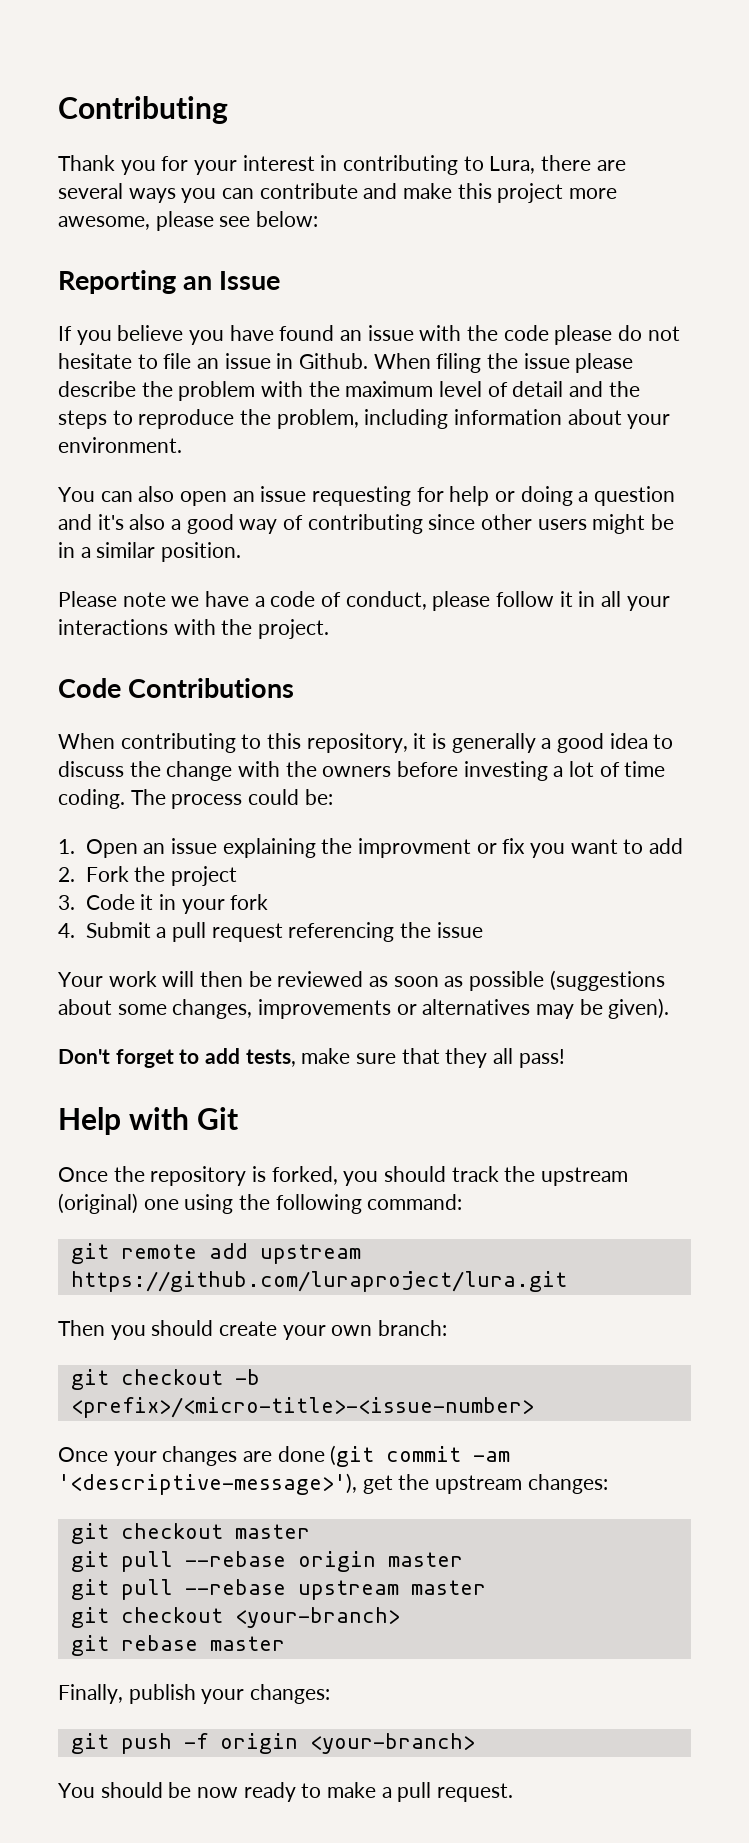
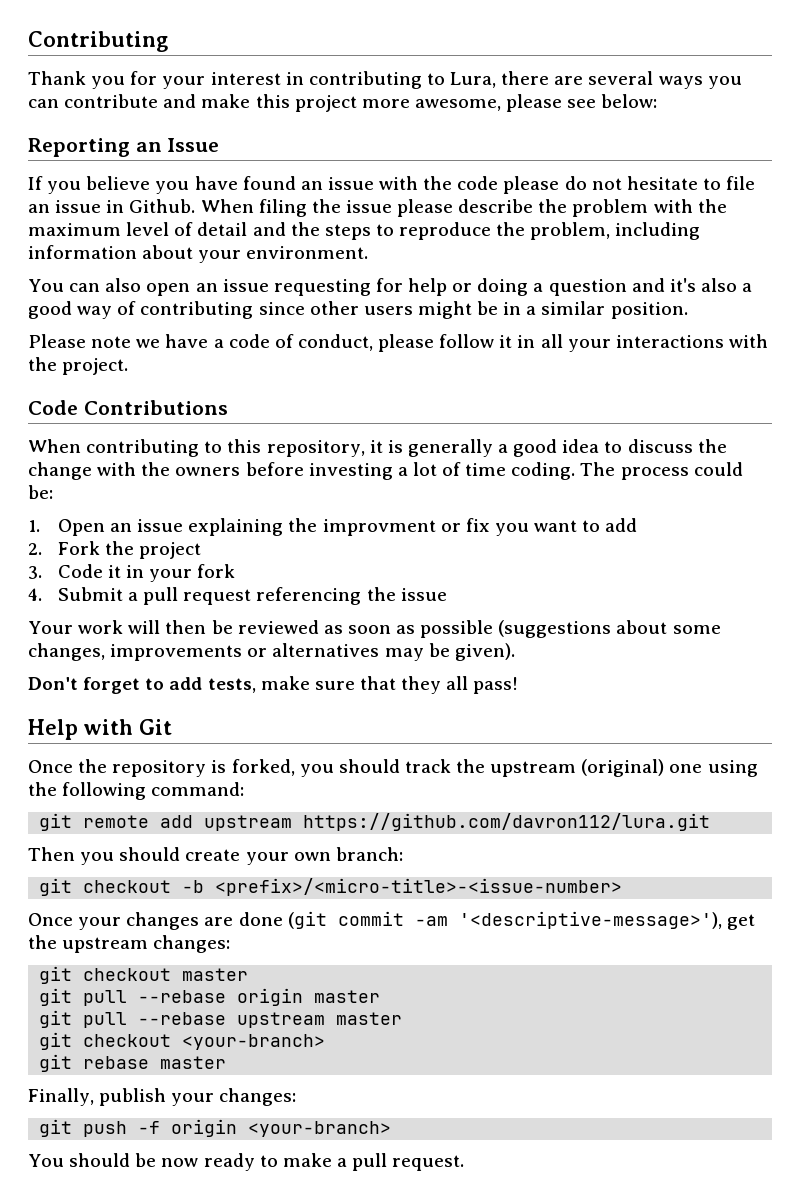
- git remote add upstream https://github.com/luraproject/lura.git
+ git remote add upstream https://github.com/davron112/lura.git

